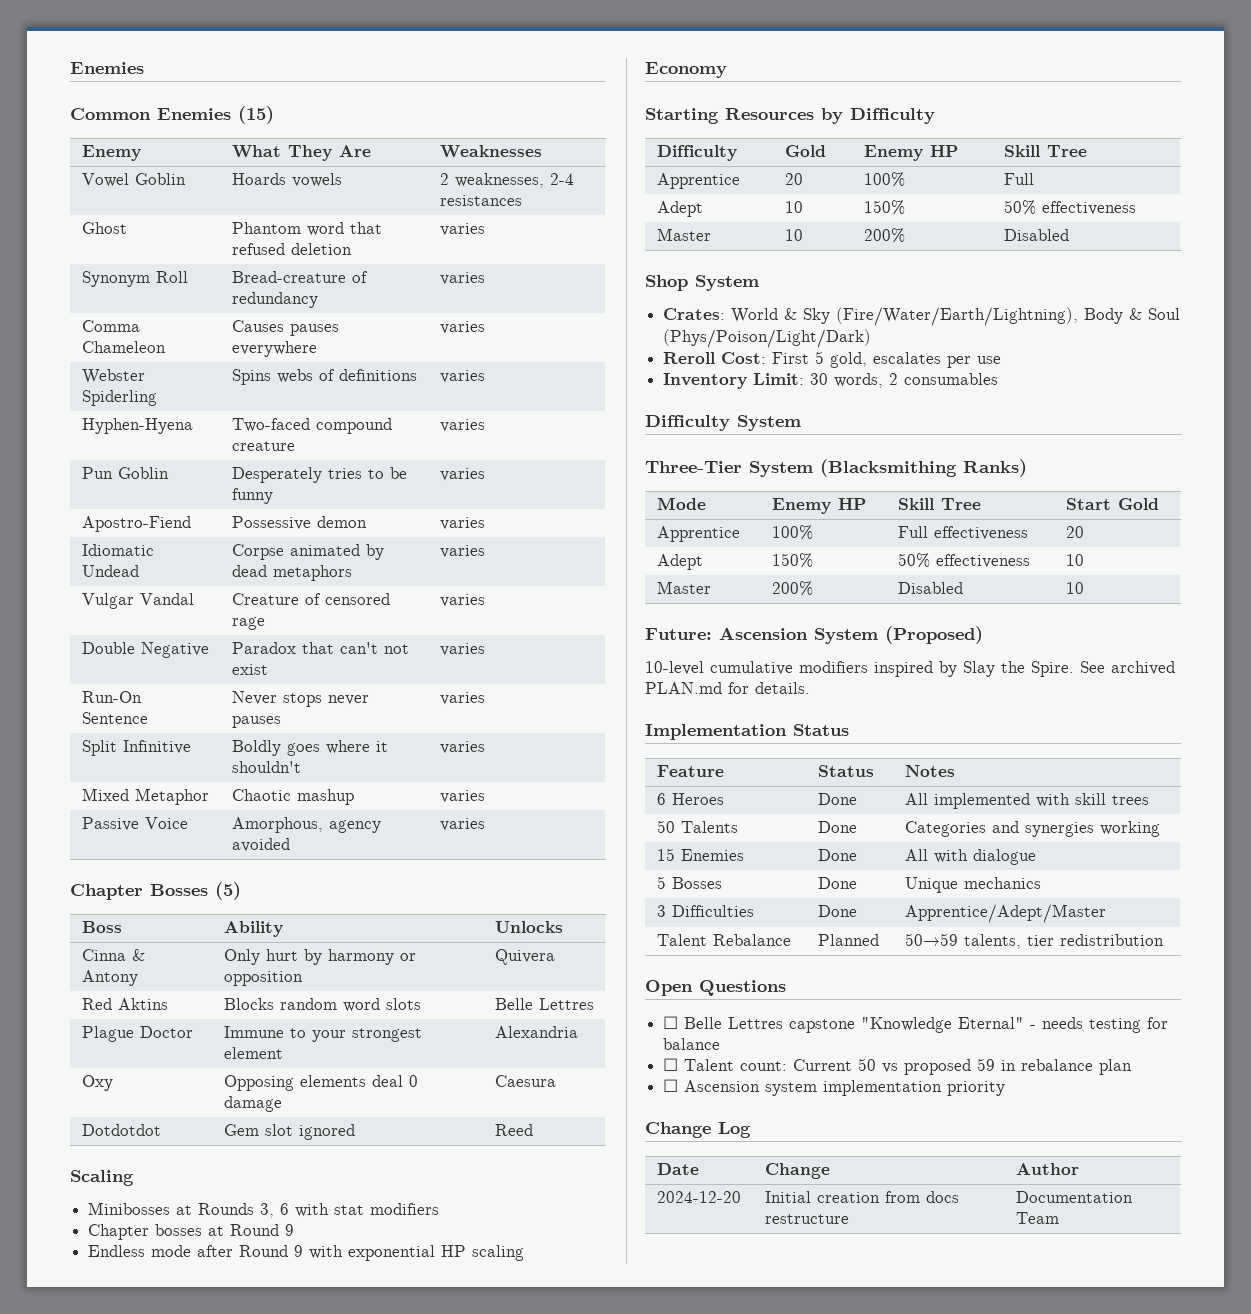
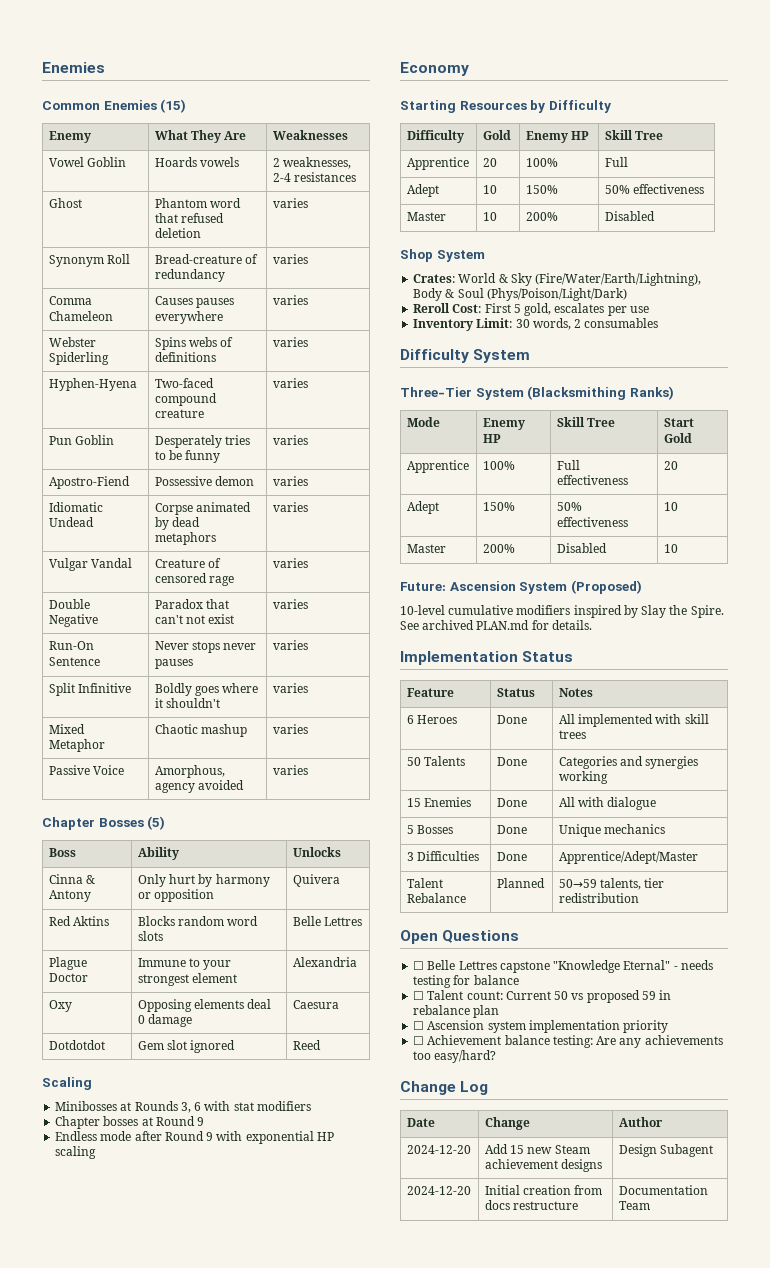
+ ☐ Achievement balance testing: Are any achievements too easy/hard?
+ 2024-12-20 | Add 15 new Steam achievement designs | Design Subagent

